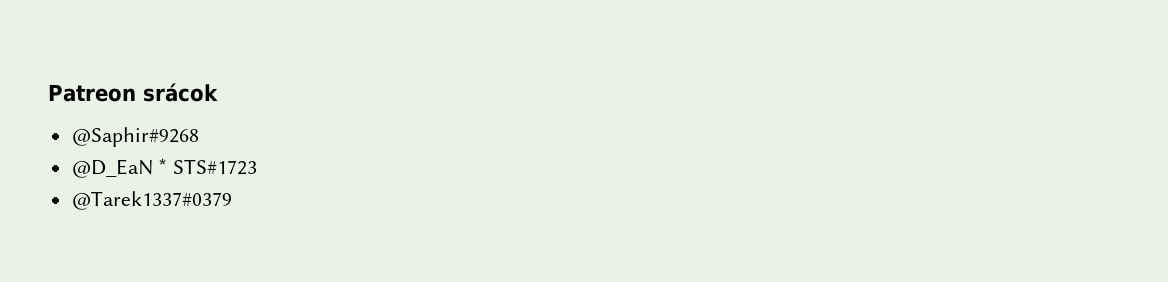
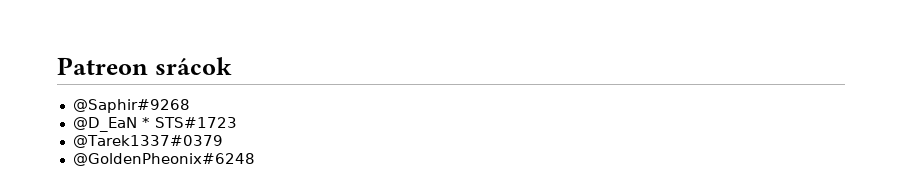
+ @GoldenPheonix#6248

